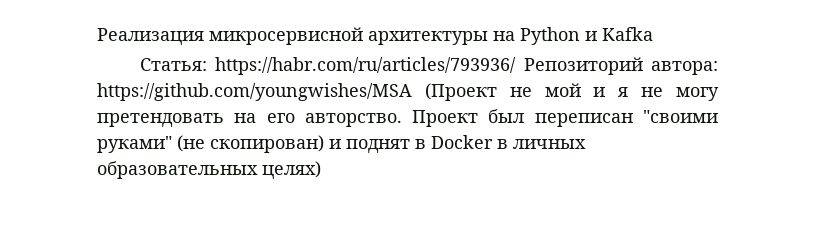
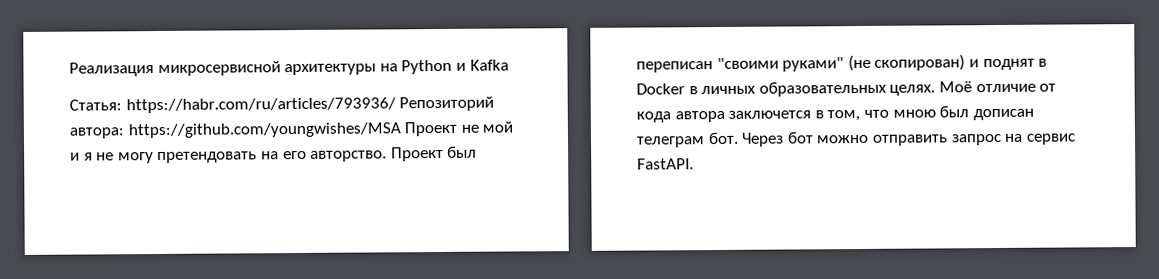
- Статья: https://habr.com/ru/articles/793936/ Репозиторий автора: https://github.com/youngwishes/MSA (Проект не мой и я не могу претендовать на его авторство.
+ Статья: https://habr.com/ru/articles/793936/ Репозиторий автора: https://github.com/youngwishes/MSA Проект не мой и я не могу претендовать на его авторство.
- Проект был переписан "своими руками" (не скопирован) и поднят в Docker в личных образовательных целях)
+ Проект был переписан "своими руками" (не скопирован) и поднят в Docker в личных образовательных целях. Моё отличие от кода автора заключется в том, что мною был дописан телеграм бот. Через бот можно отправить запрос на сервис FastAPI.

